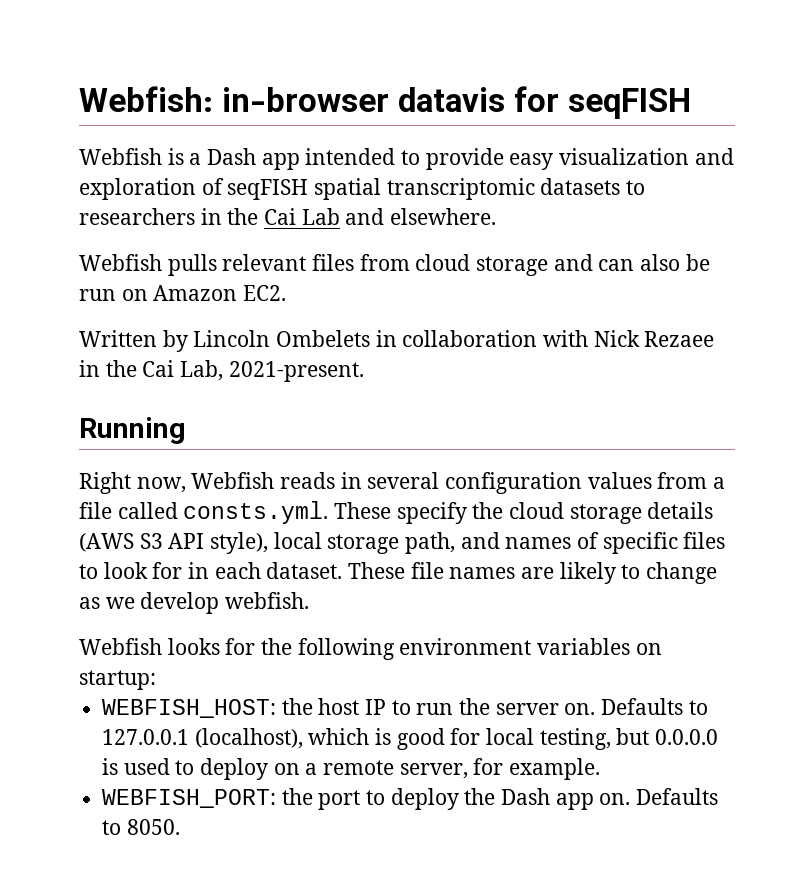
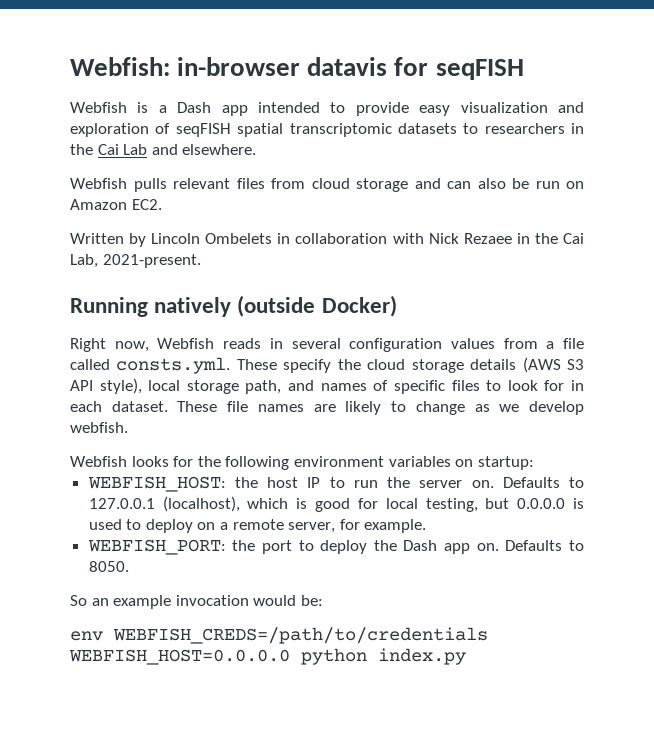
- Running
+ Running natively (outside Docker)
+ So an example invocation would be:
+ env WEBFISH_CREDS=/path/to/credentials WEBFISH_HOST=0.0.0.0 python index.py

